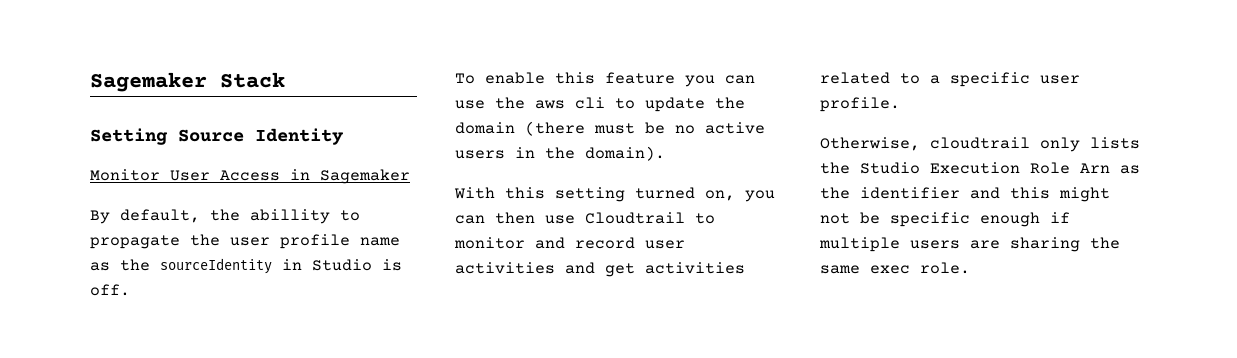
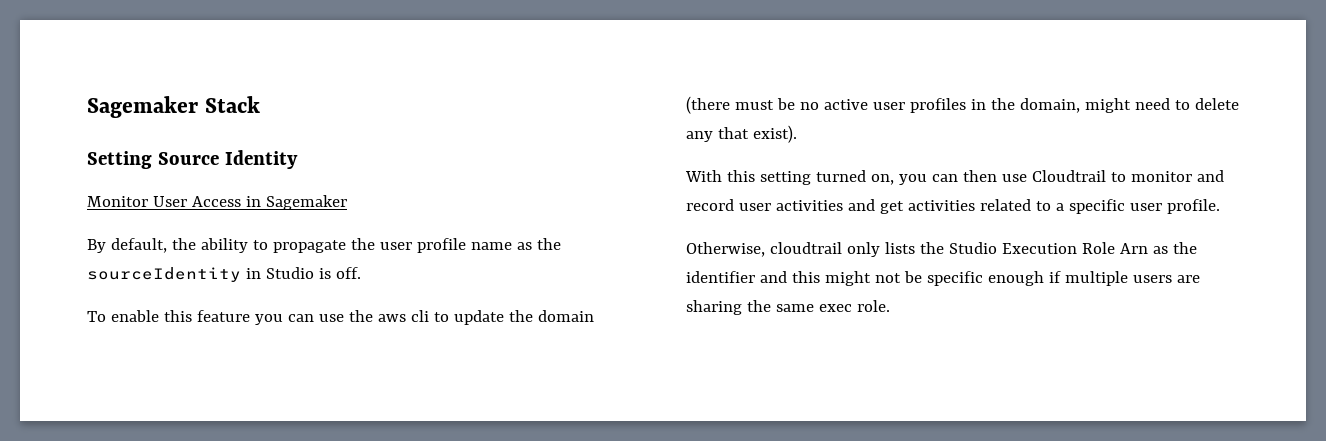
- By default, the abillity to propagate the user profile name as the sourceIdentity in Studio is off.
+ By default, the ability to propagate the user profile name as the sourceIdentity in Studio is off.
- To enable this feature you can use the aws cli to update the domain (there must be no active users in the domain).
+ To enable this feature you can use the aws cli to update the domain (there must be no active user profiles in the domain, might need to delete any that exist).

